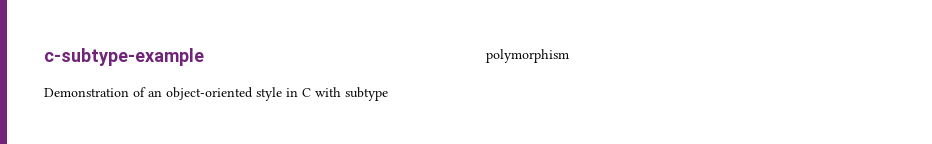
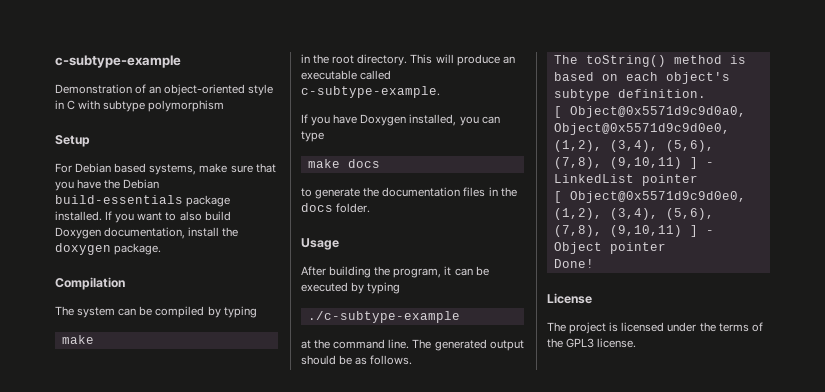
+ Setup
+ For Debian based systems, make sure that you have the Debian build-essentials package installed. If you want to also build Doxygen documentation, install the doxygen package.
+ Compilation
+ The system can be compiled by typing
+ make
+ in the root directory. This will produce an executable called c-subtype-example.
+ If you have Doxygen installed, you can type
+ make docs
+ to generate the documentation files in the docs folder.
+ Usage
+ After building the program, it can be executed by typing
+ ./c-subtype-example
+ at the command line. The generated output should be as follows.
+ The toString() method is based on each object's subtype definition.
+ [ Object@0x5571d9c9d0a0, Object@0x5571d9c9d0e0, (1,2), (3,4), (5,6), (7,8), (9,10,11) ] - LinkedList pointer
+ [ Object@0x5571d9c9d0e0, (1,2), (3,4), (5,6), (7,8), (9,10,11) ] - Object pointer
+ Done!
+ License
+ The project is licensed under the terms of the GPL3 license.

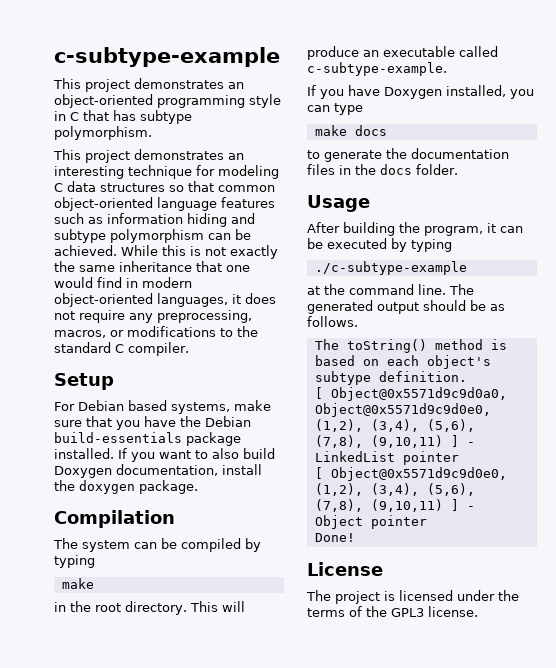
- Demonstration of an object-oriented style in C with subtype polymorphism
+ This project demonstrates an object-oriented programming style in C that has subtype polymorphism.
+ This project demonstrates an interesting technique for modeling C data structures so that common object-oriented language features such as information hiding and subtype polymorphism can be achieved. While this is not exactly the same inheritance that one would find in modern object-oriented languages, it does not require any preprocessing, macros, or modifications to the standard C compiler.

